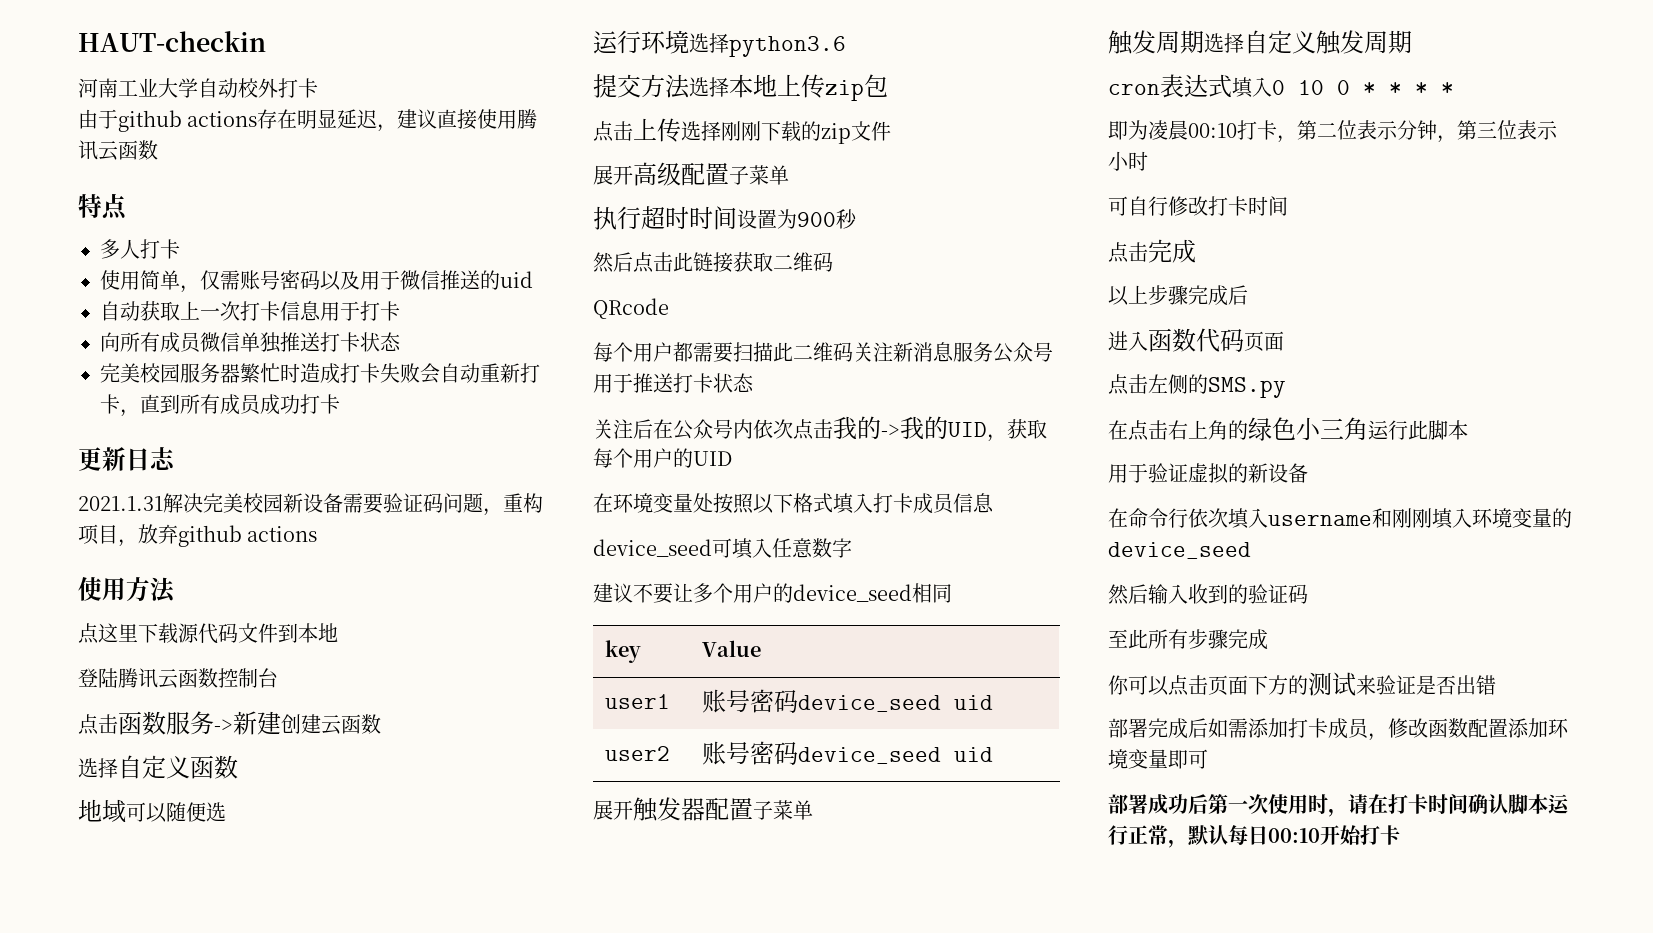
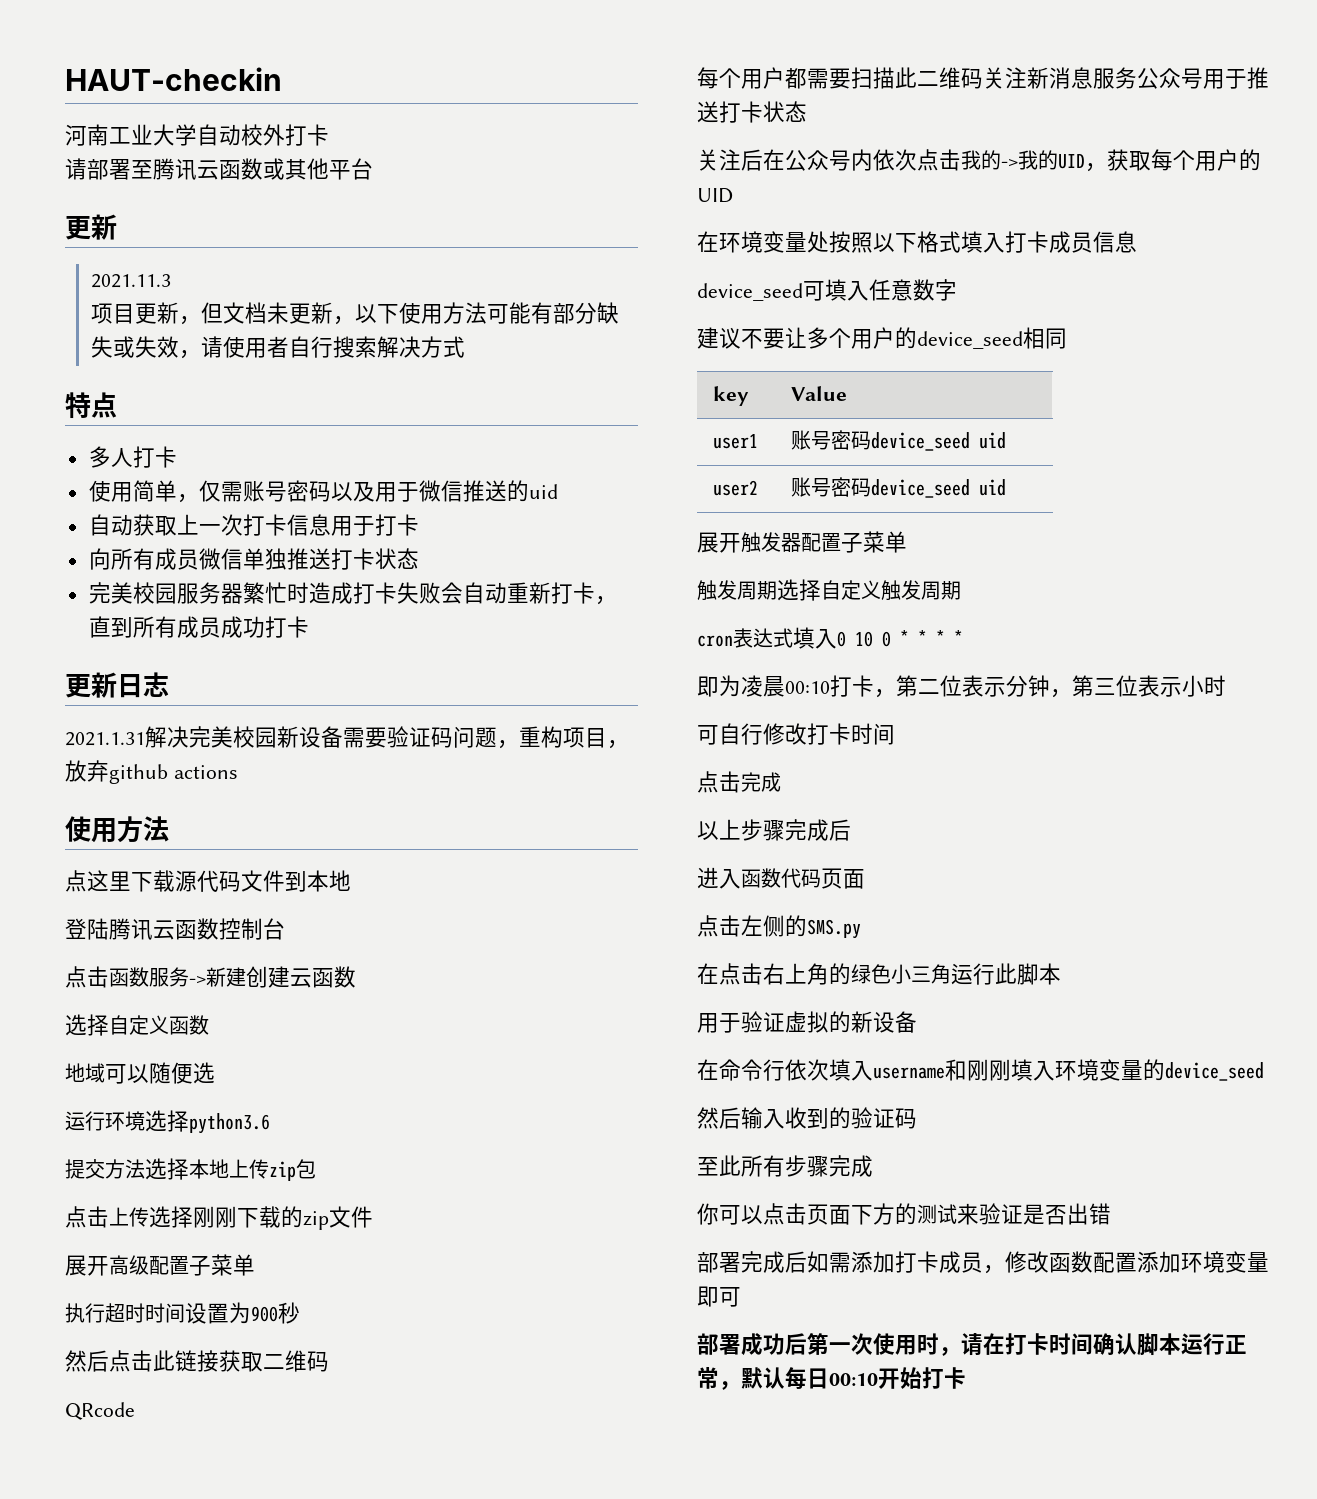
- 由于github actions存在明显延迟，建议直接使用腾讯云函数
+ 请部署至腾讯云函数或其他平台
+ 更新
+ 2021.11.3
+ 项目更新，但文档未更新，以下使用方法可能有部分缺失或失效，请使用者自行搜索解决方式

